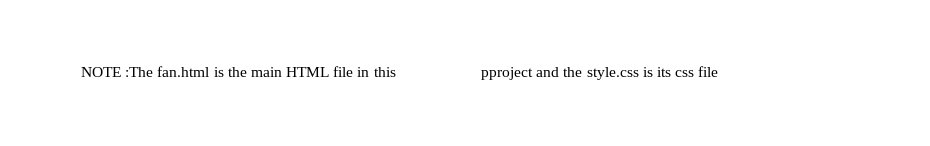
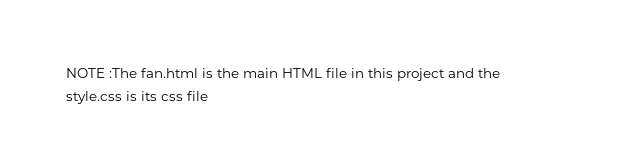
- NOTE :The fan.html is the main HTML file in this pproject and the style.css is its css file
+ NOTE :The fan.html is the main HTML file in this project and the style.css is its css file

